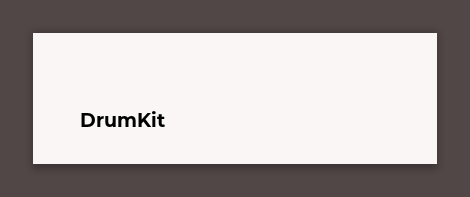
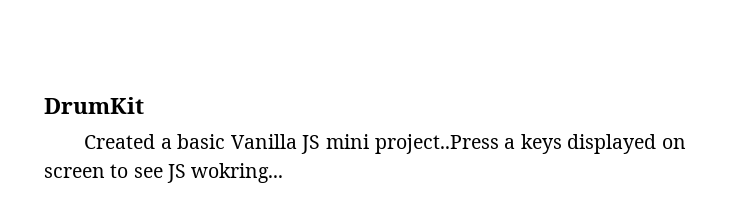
+ Created a basic Vanilla JS mini project..Press a keys displayed on screen to see JS wokring...

